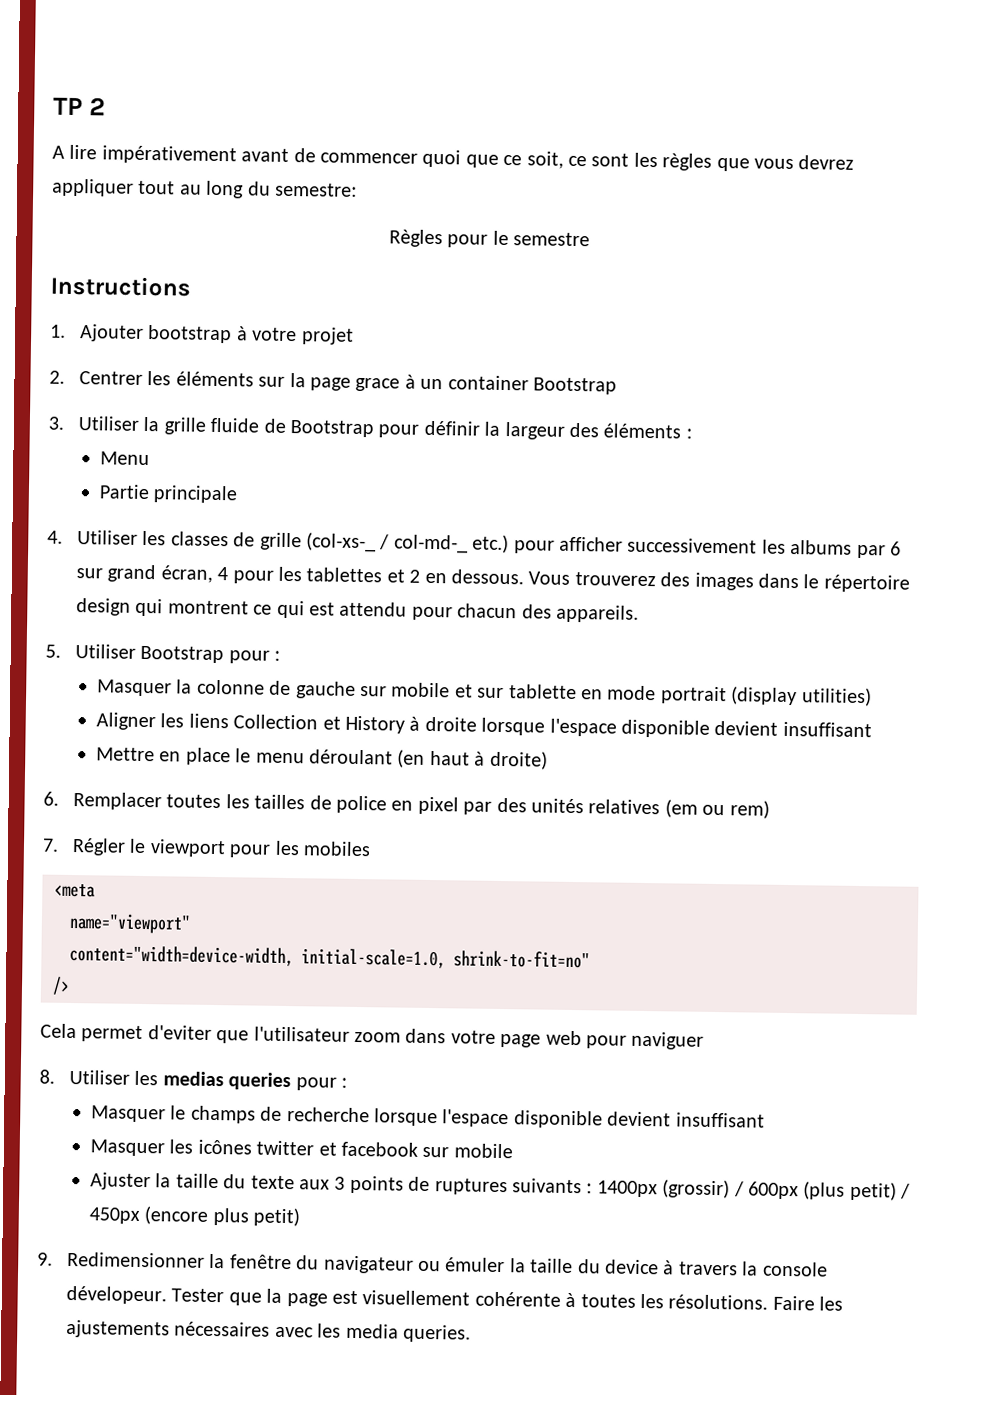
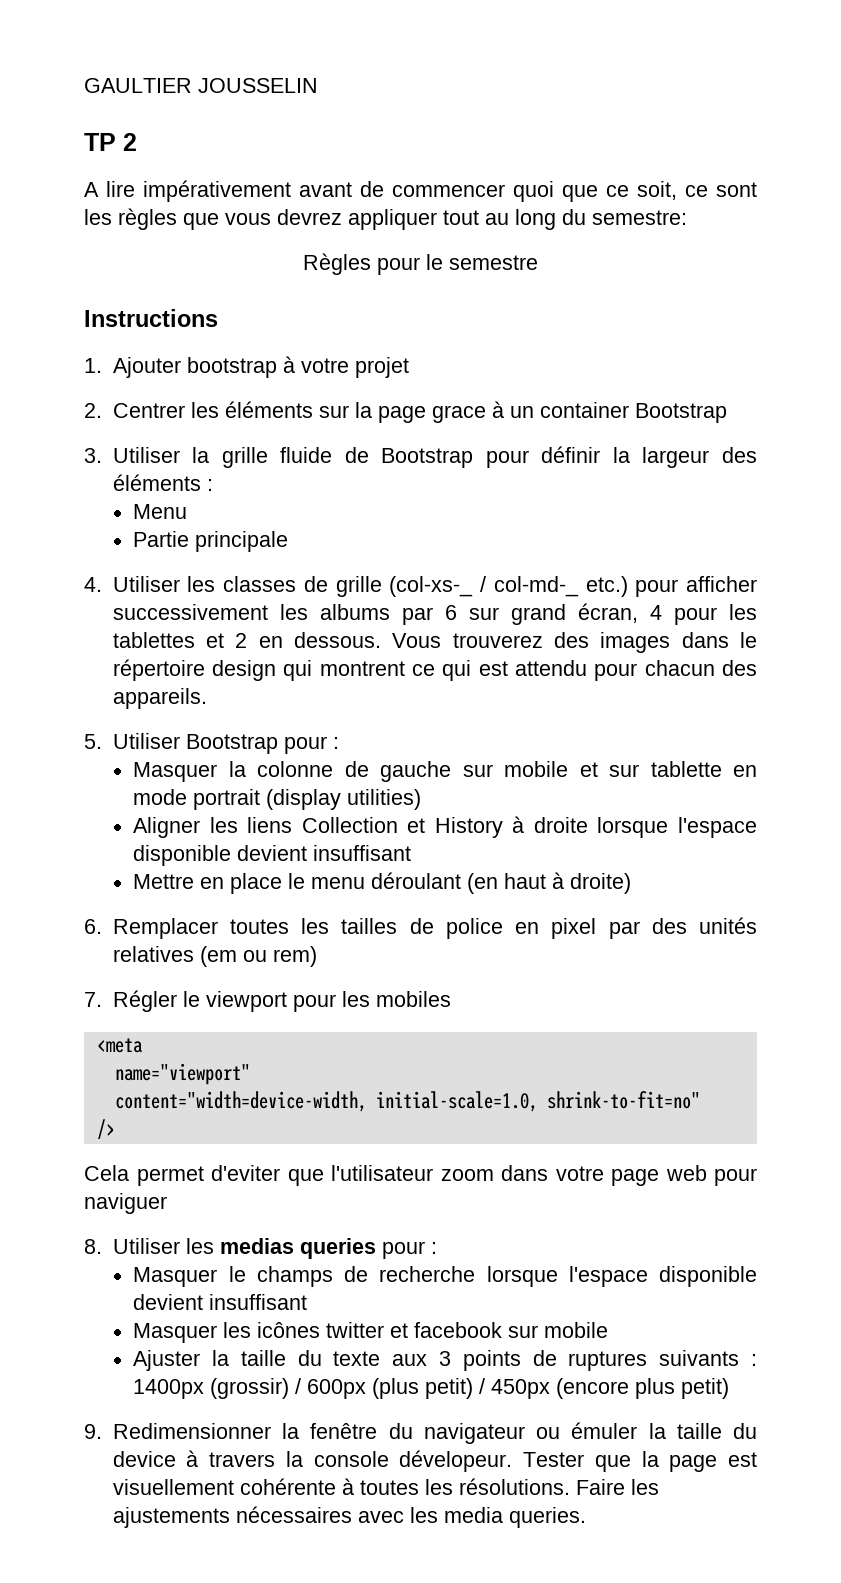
+ GAULTIER JOUSSELIN

